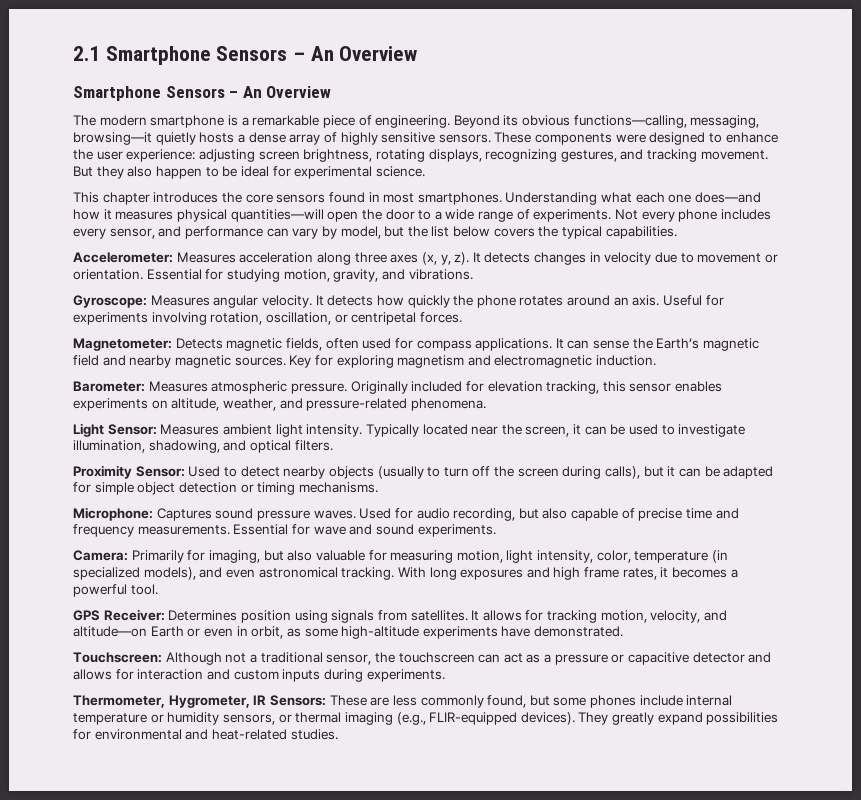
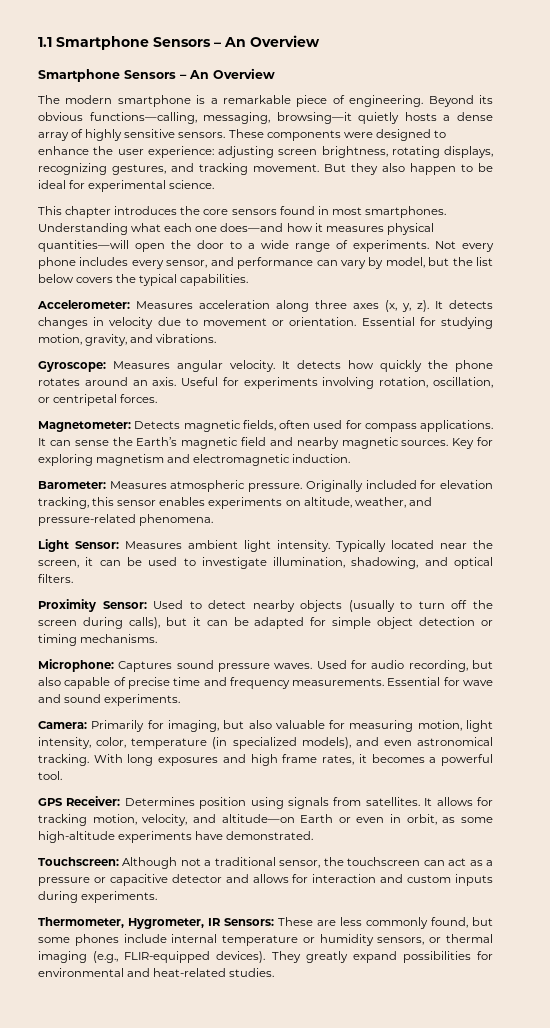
- 2.1 Smartphone Sensors – An Overview
+ 1.1 Smartphone Sensors – An Overview

